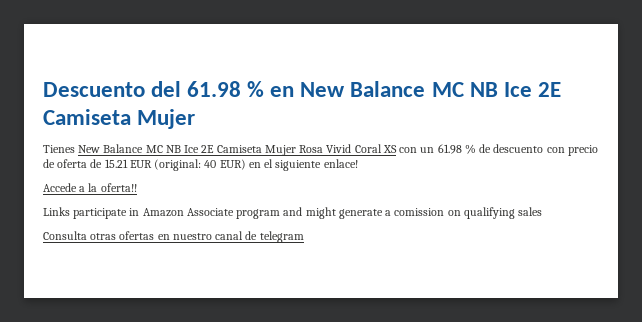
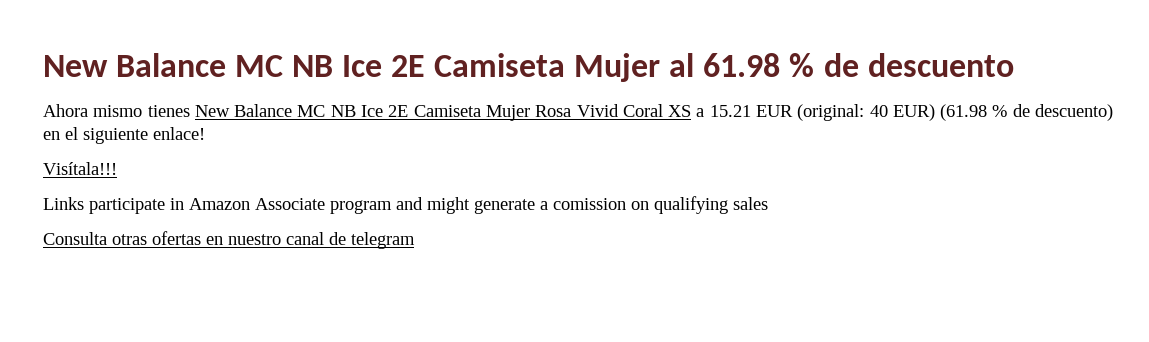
- Descuento del 61.98 % en New Balance MC NB Ice 2E Camiseta Mujer
- Tienes New Balance MC NB Ice 2E Camiseta Mujer Rosa Vivid Coral XS con un 61.98 % de descuento con precio de oferta de 15.21 EUR (original: 40 EUR) en el siguiente enlace!
+ New Balance MC NB Ice 2E Camiseta Mujer al 61.98 % de descuento
+ Ahora mismo tienes New Balance MC NB Ice 2E Camiseta Mujer Rosa Vivid Coral XS a 15.21 EUR (original: 40 EUR) (61.98 % de descuento) en el siguiente enlace!
- Accede a la oferta!!
+ Visítala!!!

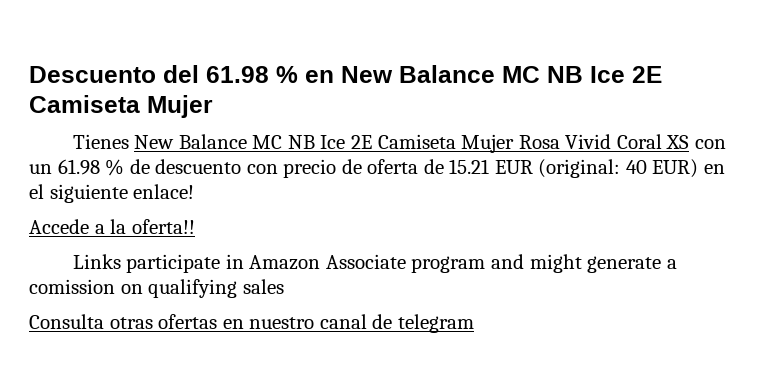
- New Balance MC NB Ice 2E Camiseta Mujer al 61.98 % de descuento
- Ahora mismo tienes New Balance MC NB Ice 2E Camiseta Mujer Rosa Vivid Coral XS a 15.21 EUR (original: 40 EUR) (61.98 % de descuento) en el siguiente enlace!
+ Descuento del 61.98 % en New Balance MC NB Ice 2E Camiseta Mujer
+ Tienes New Balance MC NB Ice 2E Camiseta Mujer Rosa Vivid Coral XS con un 61.98 % de descuento con precio de oferta de 15.21 EUR (original: 40 EUR) en el siguiente enlace!
- Visítala!!!
+ Accede a la oferta!!

